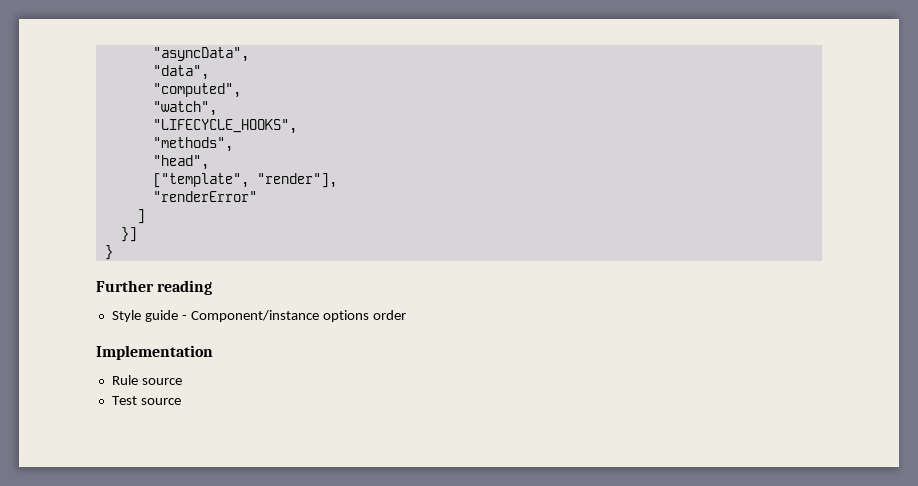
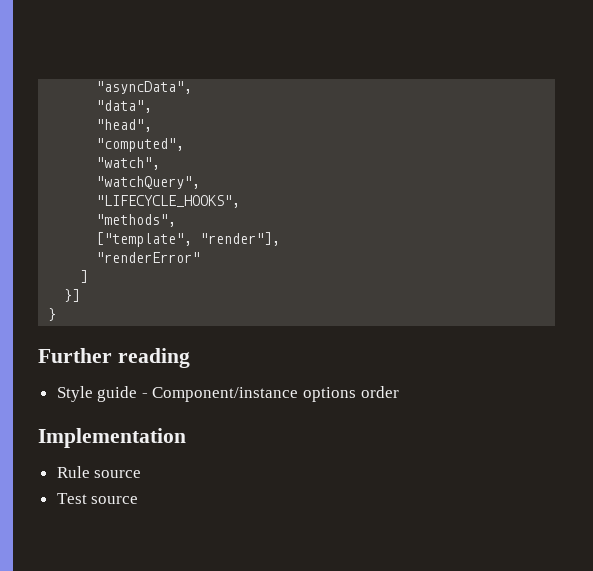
+ "head",
+ "watchQuery",
- "head",

